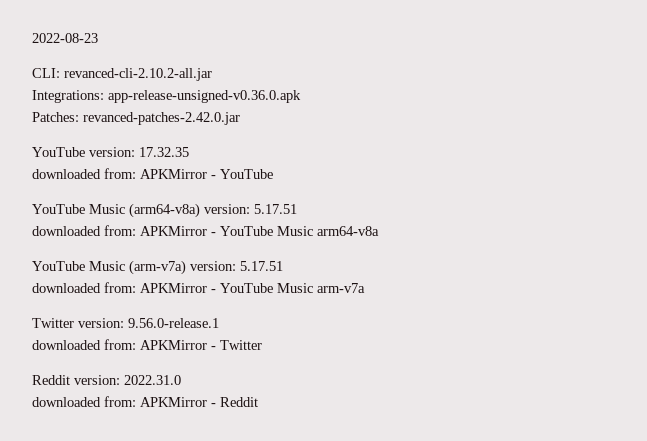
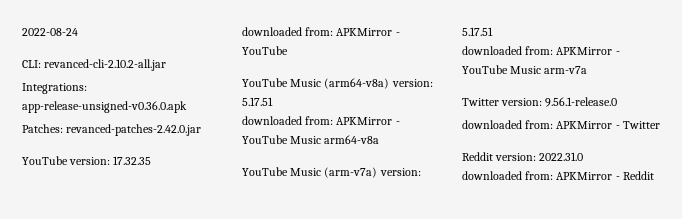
- 2022-08-23
+ 2022-08-24
- Twitter version: 9.56.0-release.1
+ Twitter version: 9.56.1-release.0

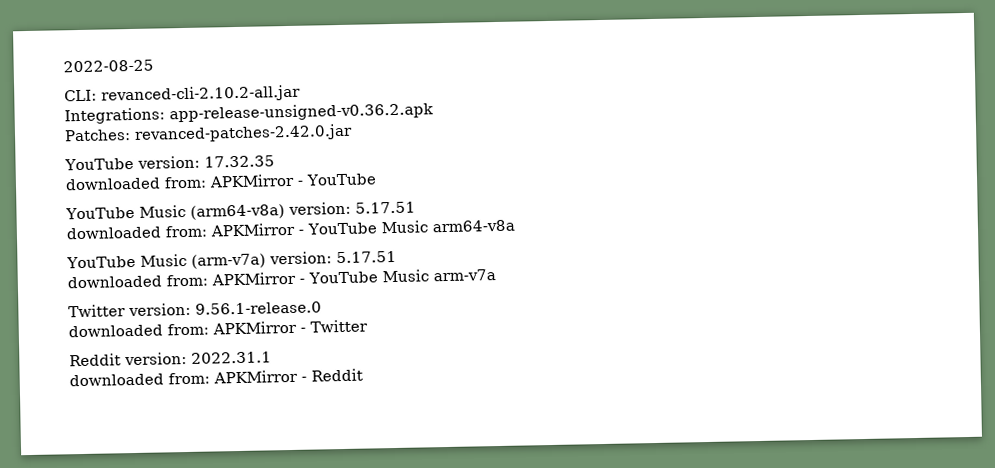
- 2022-08-24
+ 2022-08-25
- Integrations: app-release-unsigned-v0.36.0.apk
+ Integrations: app-release-unsigned-v0.36.2.apk
- Reddit version: 2022.31.0
+ Reddit version: 2022.31.1

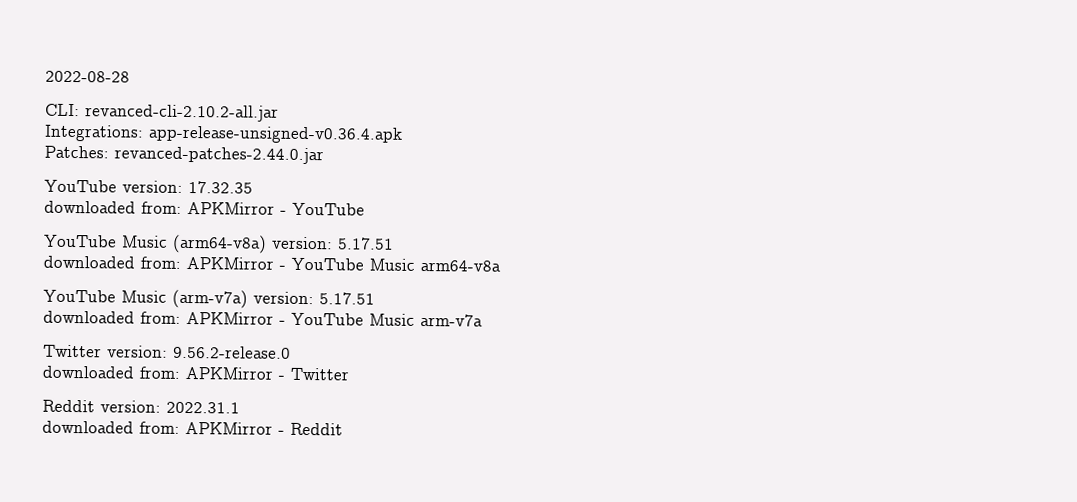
- 2022-08-25
+ 2022-08-28
- Integrations: app-release-unsigned-v0.36.2.apk
+ Integrations: app-release-unsigned-v0.36.4.apk
- Patches: revanced-patches-2.42.0.jar
+ Patches: revanced-patches-2.44.0.jar
- Twitter version: 9.56.1-release.0
+ Twitter version: 9.56.2-release.0

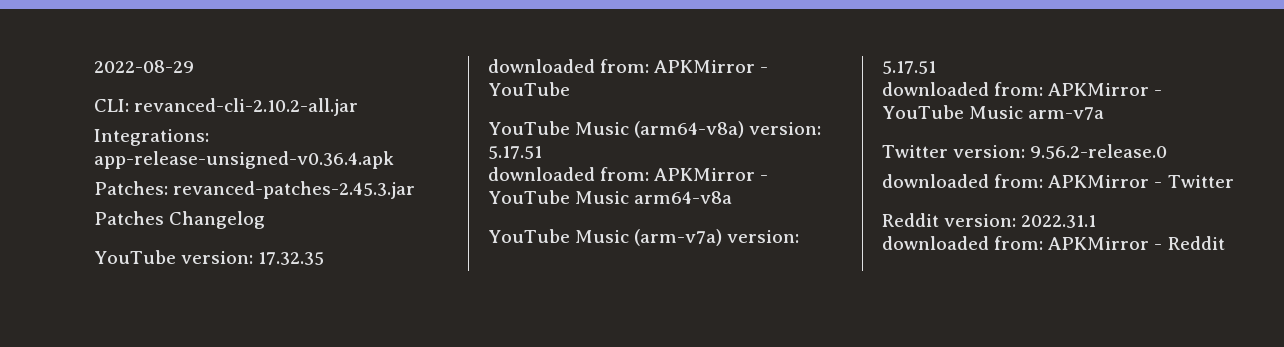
- 2022-08-28
+ 2022-08-29
- Patches: revanced-patches-2.44.0.jar
+ Patches: revanced-patches-2.45.3.jar
+ Patches Changelog

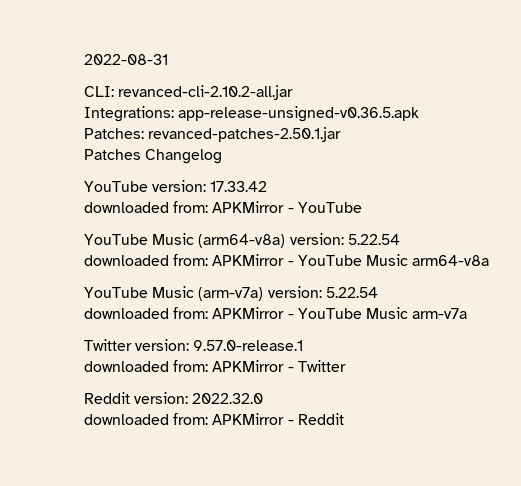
- 2022-08-29
+ 2022-08-31
- Integrations: app-release-unsigned-v0.36.4.apk
+ Integrations: app-release-unsigned-v0.36.5.apk
- Patches: revanced-patches-2.45.3.jar
+ Patches: revanced-patches-2.50.1.jar
- YouTube version: 17.32.35
+ YouTube version: 17.33.42
- YouTube Music (arm64-v8a) version: 5.17.51
+ YouTube Music (arm64-v8a) version: 5.22.54
- YouTube Music (arm-v7a) version: 5.17.51
+ YouTube Music (arm-v7a) version: 5.22.54
- Twitter version: 9.56.2-release.0
+ Twitter version: 9.57.0-release.1
- Reddit version: 2022.31.1
+ Reddit version: 2022.32.0

